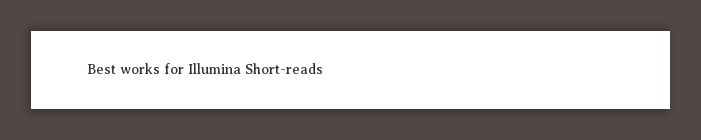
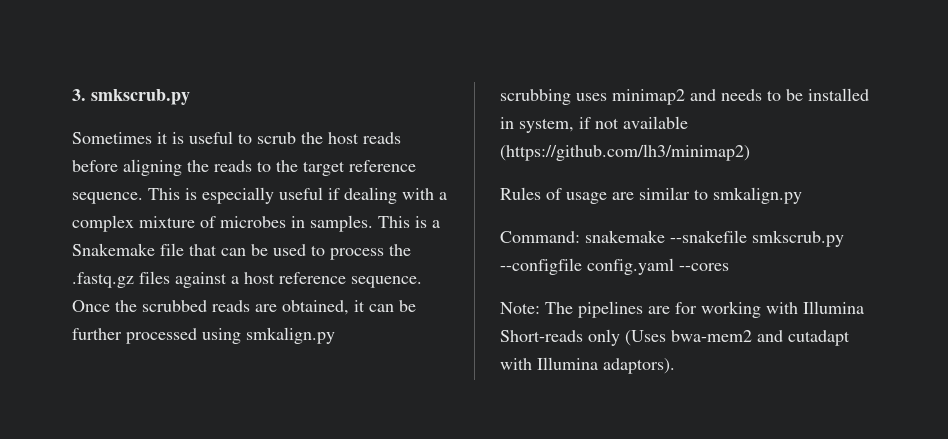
- Best works for Illumina Short-reads
+ 3. smkscrub.py
+ Sometimes it is useful to scrub the host reads before aligning the reads to the target reference sequence. This is especially useful if dealing with a complex mixture of microbes in samples. This is a Snakemake file that can be used to process the .fastq.gz files against a host reference sequence. Once the scrubbed reads are obtained, it can be further processed using smkalign.py
+ scrubbing uses minimap2 and needs to be installed in system, if not available (https://github.com/lh3/minimap2)
+ Rules of usage are similar to smkalign.py
+ Command: snakemake --snakefile smkscrub.py --configfile config.yaml --cores
+ Note: The pipelines are for working with Illumina Short-reads only (Uses bwa-mem2 and cutadapt with Illumina adaptors).

